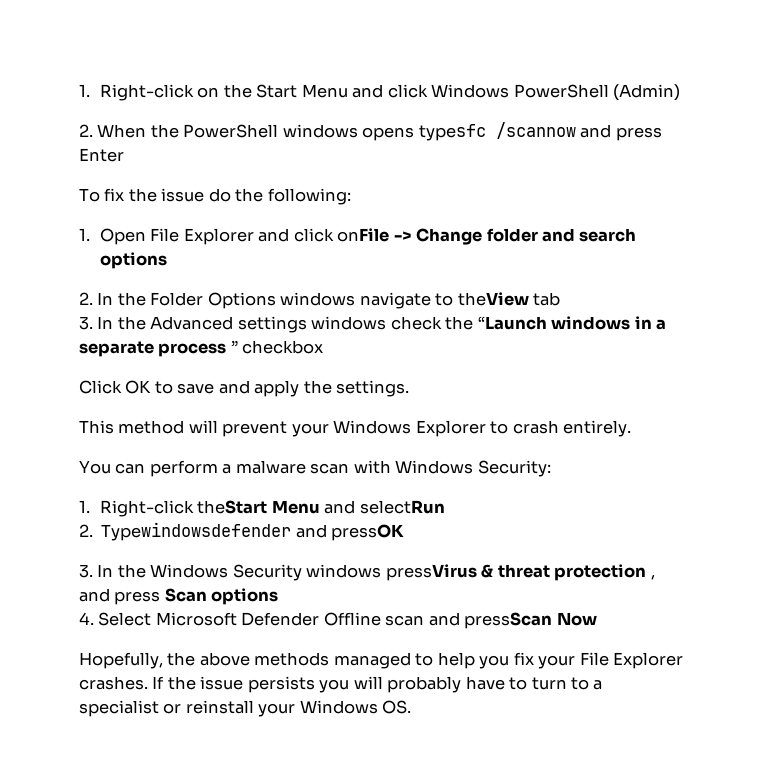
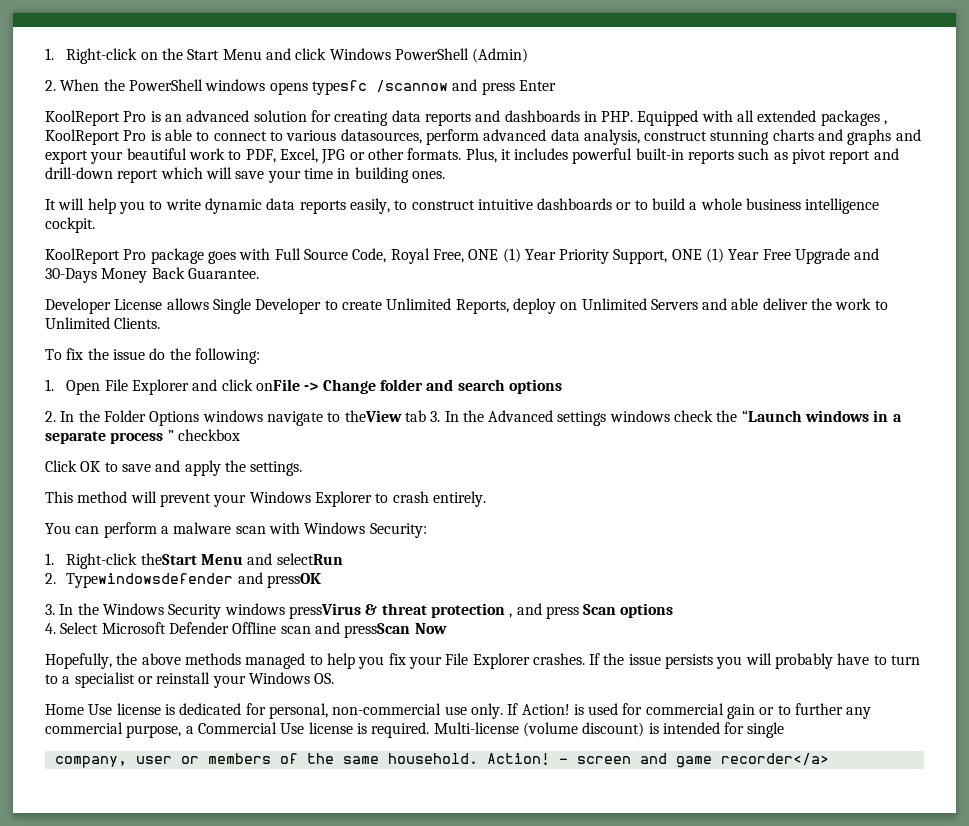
+ KoolReport Pro is an advanced solution for creating data reports and dashboards in PHP. Equipped with all extended packages , KoolReport Pro is able to connect to various datasources, perform advanced data analysis, construct stunning charts and graphs and export your beautiful work to PDF, Excel, JPG or other formats. Plus, it includes powerful built-in reports such as pivot report and drill-down report which will save your time in building ones.
+ It will help you to write dynamic data reports easily, to construct intuitive dashboards or to build a whole business intelligence cockpit.
+ KoolReport Pro package goes with Full Source Code, Royal Free, ONE (1) Year Priority Support, ONE (1) Year Free Upgrade and 30-Days Money Back Guarantee.
+ Developer License allows Single Developer to create Unlimited Reports, deploy on Unlimited Servers and able deliver the work to Unlimited Clients.
- 2. In the Folder Options windows navigate to theView tab
- 3. In the Advanced settings windows check the “Launch windows in a separate process ” checkbox
+ 2. In the Folder Options windows navigate to theView tab 3. In the Advanced settings windows check the “Launch windows in a separate process ” checkbox
+ Home Use license is dedicated for personal, non-commercial use only. If Action! is used for commercial gain or to further any commercial purpose, a Commercial Use license is required. Multi-license (volume discount) is intended for single
+ company, user or members of the same household. Action! - screen and game recorder</a>

